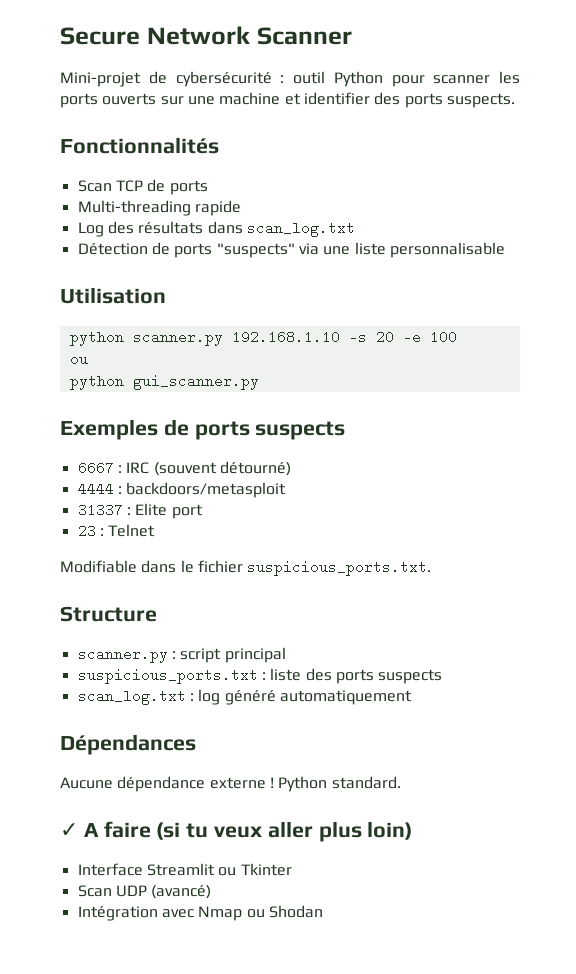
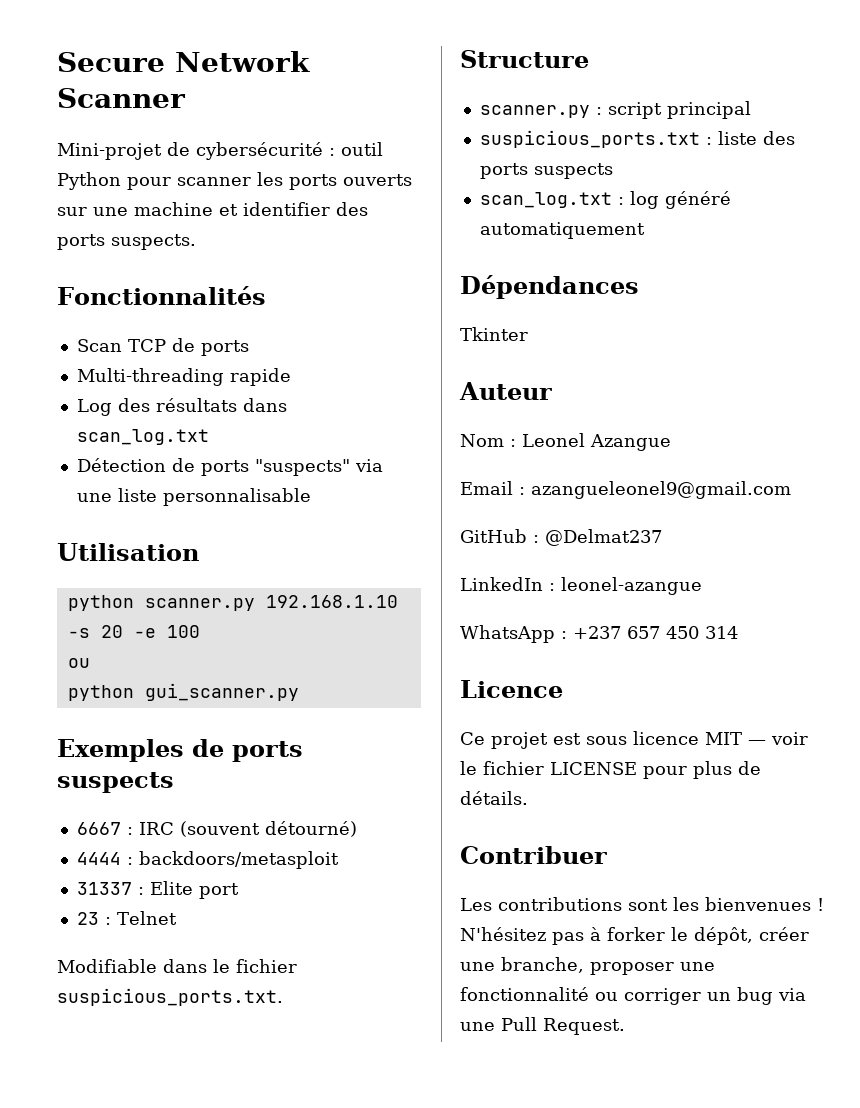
- Aucune dépendance externe ! Python standard.
- ✓ A faire (si tu veux aller plus loin)
- Interface Streamlit ou Tkinter
- Scan UDP (avancé)
- Intégration avec Nmap ou Shodan
+ Tkinter
+ Auteur
+ Nom : Leonel Azangue
+ Email : azangueleonel9@gmail.com
+ GitHub : @Delmat237
+ LinkedIn : leonel-azangue
+ WhatsApp : +237 657 450 314
+ Licence
+ Ce projet est sous licence MIT — voir le fichier LICENSE pour plus de détails.
+ Contribuer
+ Les contributions sont les bienvenues ! N'hésitez pas à forker le dépôt, créer une branche, proposer une fonctionnalité ou corriger un bug via une Pull Request.

